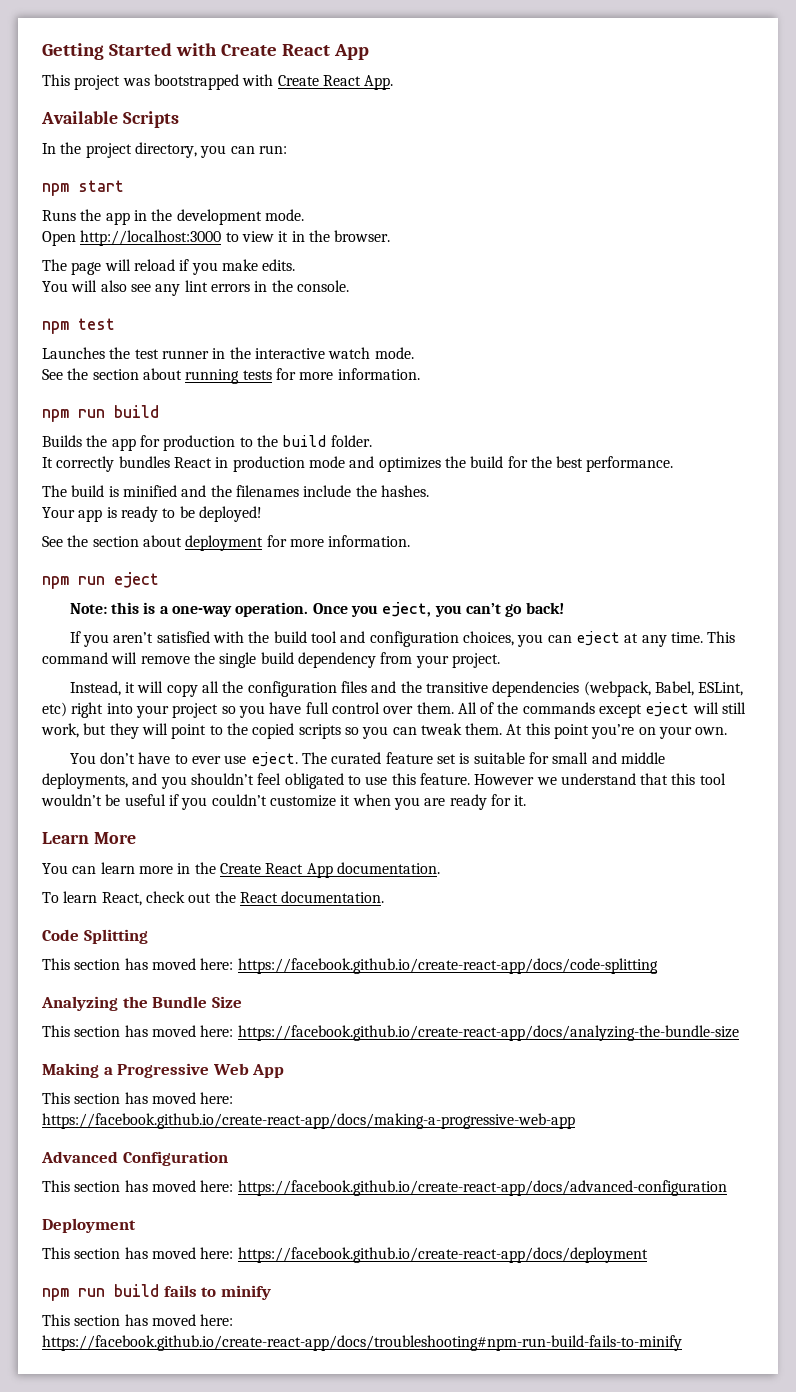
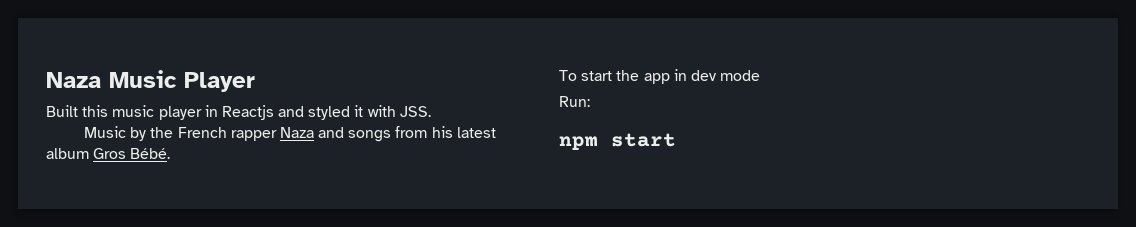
- Getting Started with Create React App
- This project was bootstrapped with Create React App.
- Available Scripts
- In the project directory, you can run:
+ Naza Music Player
+ Built this music player in Reactjs and styled it with JSS.
+ Music by the French rapper Naza and songs from his latest album Gros Bébé.
+ To start the app in dev mode
+ Run:
  npm start
- Runs the app in the development mode.
- Open http://localhost:3000 to view it in the browser.
- The page will reload if you make edits.
- You will also see any lint errors in the console.
- npm test
- Launches the test runner in the interactive watch mode.
- See the section about running tests for more information.
- npm run build
- Builds the app for production to the build folder.
- It correctly bundles React in production mode and optimizes the build for the best performance.
- The build is minified and the filenames include the hashes.
- Your app is ready to be deployed!
- See the section about deployment for more information.
- npm run eject
- Note: this is a one-way operation. Once you eject, you can’t go back!
- If you aren’t satisfied with the build tool and configuration choices, you can eject at any time. This command will remove the single build dependency from your project.
- Instead, it will copy all the configuration files and the transitive dependencies (webpack, Babel, ESLint, etc) right into your project so you have full control over them. All of the commands except eject will still work, but they will point to the copied scripts so you can tweak them. At this point you’re on your own.
- You don’t have to ever use eject. The curated feature set is suitable for small and middle deployments, and you shouldn’t feel obligated to use this feature. However we understand that this tool wouldn’t be useful if you couldn’t customize it when you are ready for it.
- Learn More
- You can learn more in the Create React App documentation.
- To learn React, check out the React documentation.
- Code Splitting
- This section has moved here: https://facebook.github.io/create-react-app/docs/code-splitting
- Analyzing the Bundle Size
- This section has moved here: https://facebook.github.io/create-react-app/docs/analyzing-the-bundle-size
- Making a Progressive Web App
- This section has moved here: https://facebook.github.io/create-react-app/docs/making-a-progressive-web-app
- Advanced Configuration
- This section has moved here: https://facebook.github.io/create-react-app/docs/advanced-configuration
- Deployment
- This section has moved here: https://facebook.github.io/create-react-app/docs/deployment
- npm run build fails to minify
- This section has moved here: https://facebook.github.io/create-react-app/docs/troubleshooting#npm-run-build-fails-to-minify

